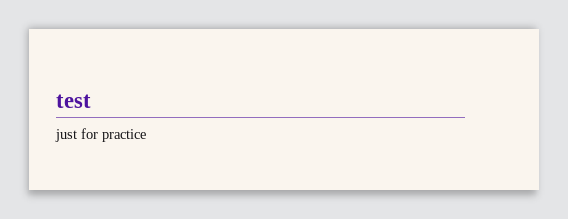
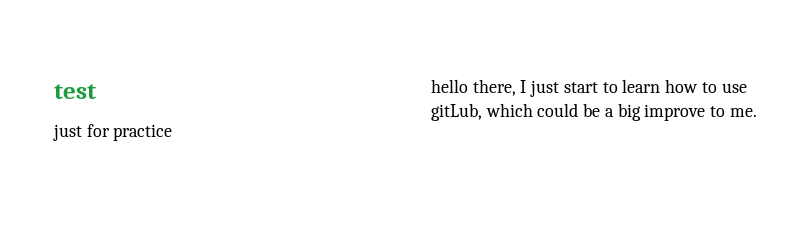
+ hello there, I just start to learn how to use gitLub, which could be a big improve to me.

